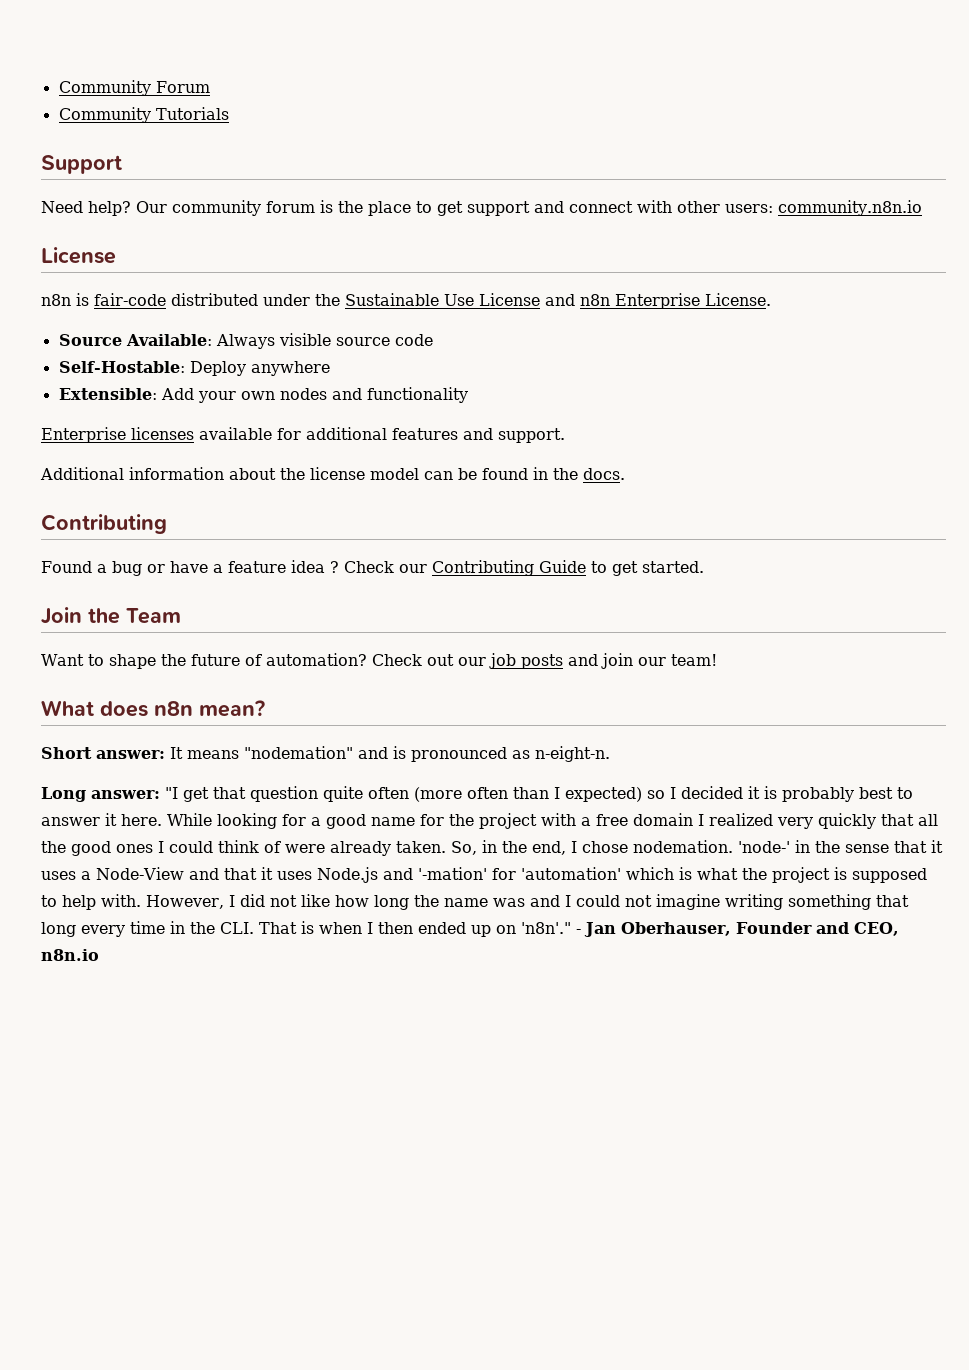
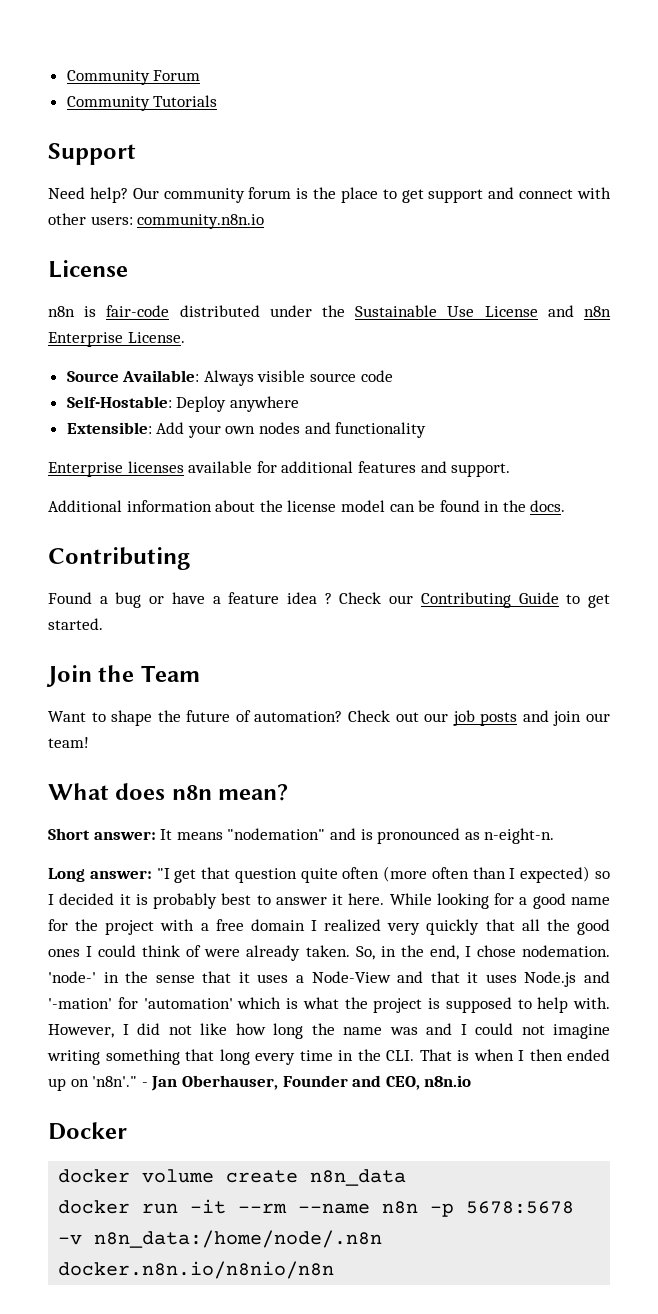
+ Docker
+ docker volume create n8n_data
+ docker run -it --rm --name n8n -p 5678:5678 -v n8n_data:/home/node/.n8n docker.n8n.io/n8nio/n8n

